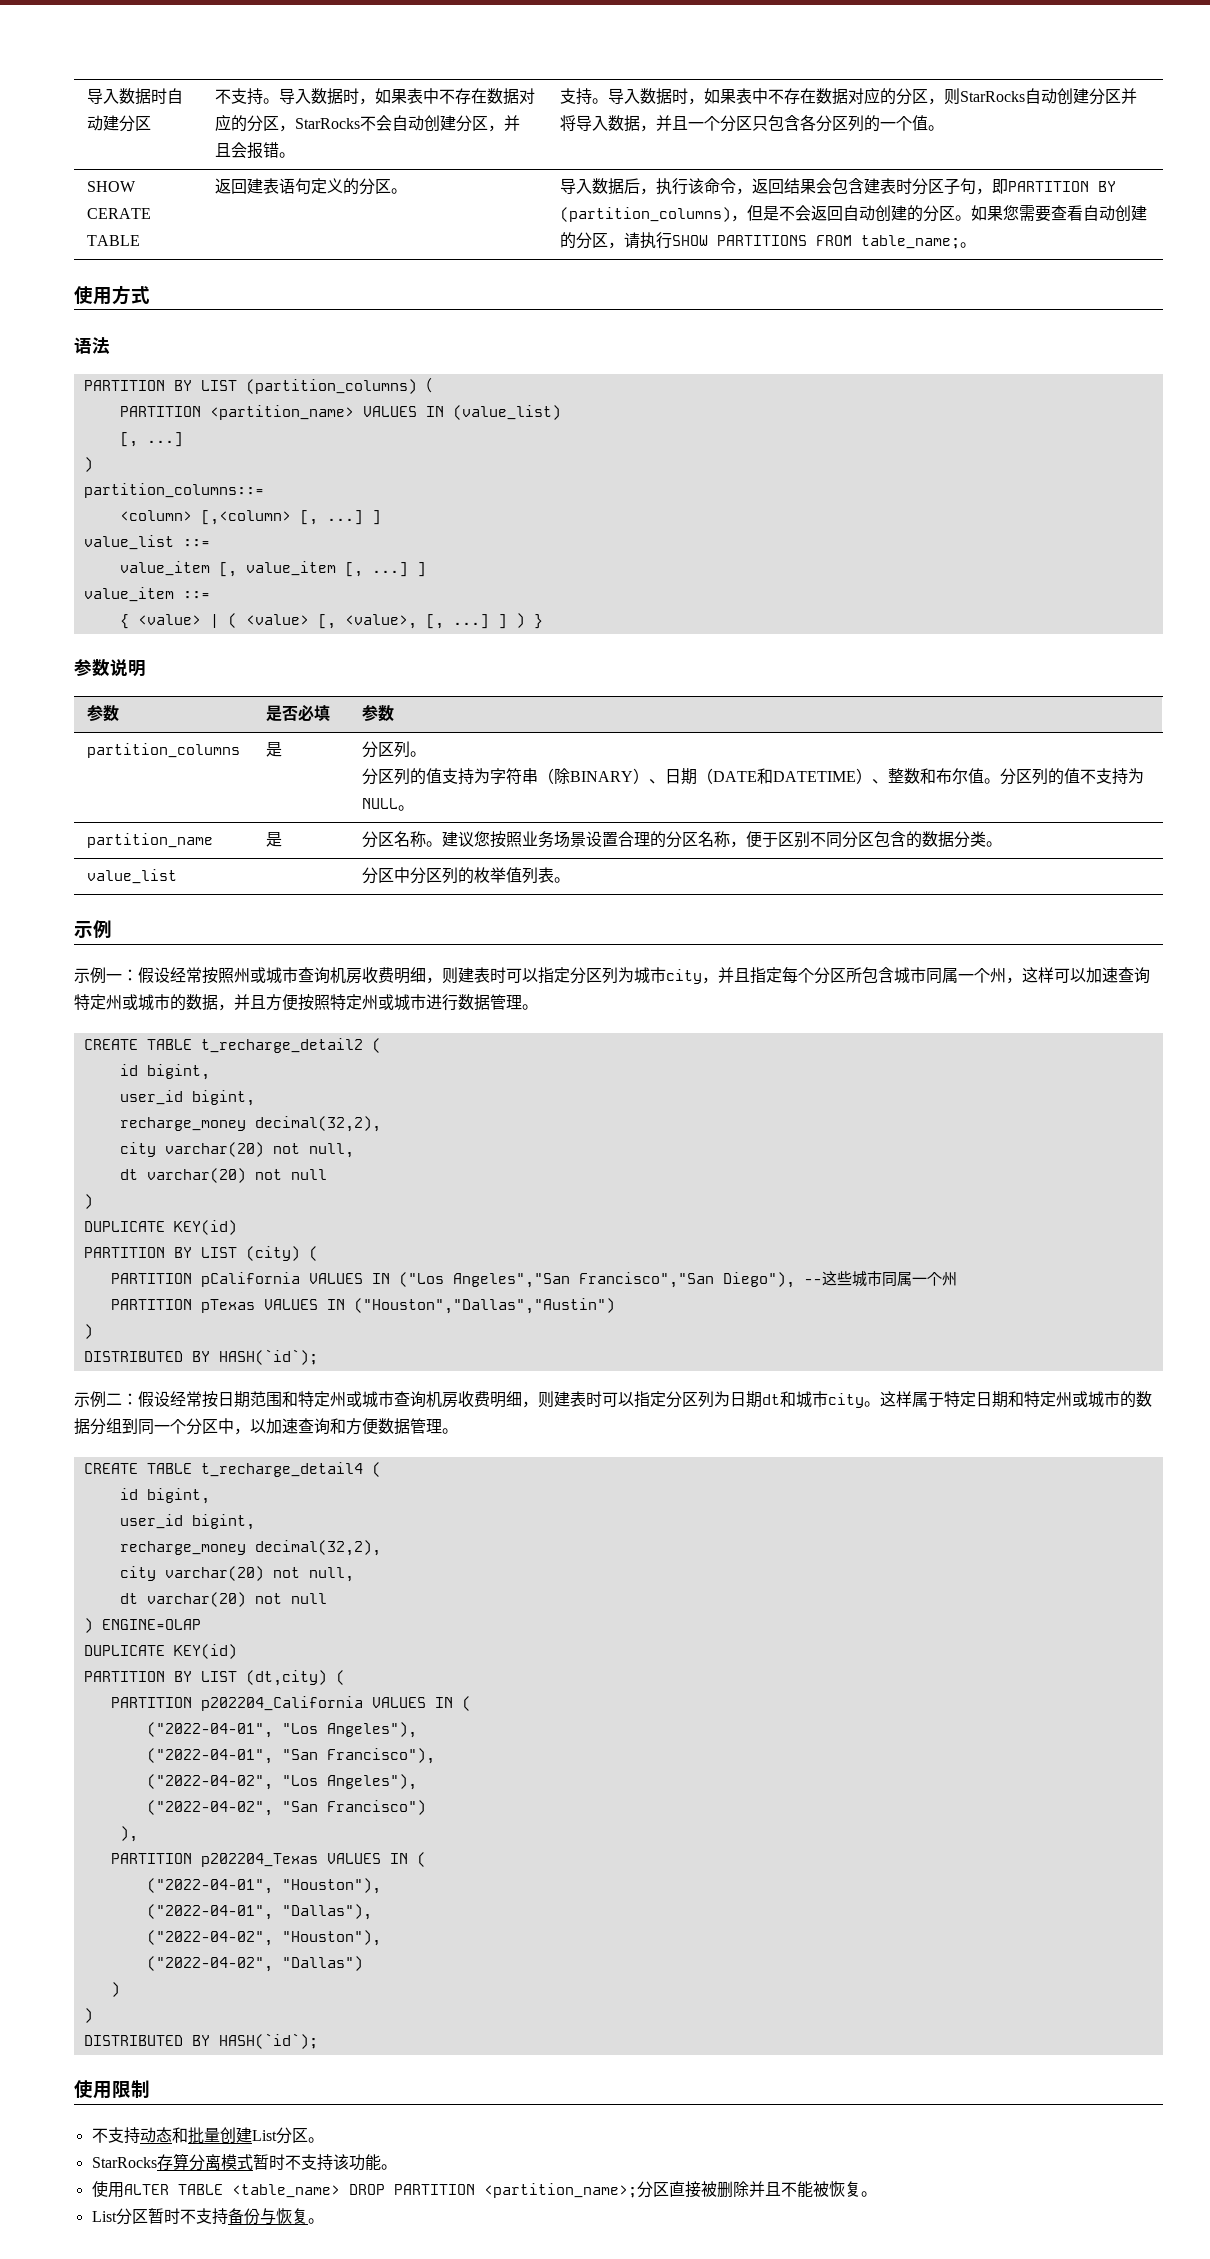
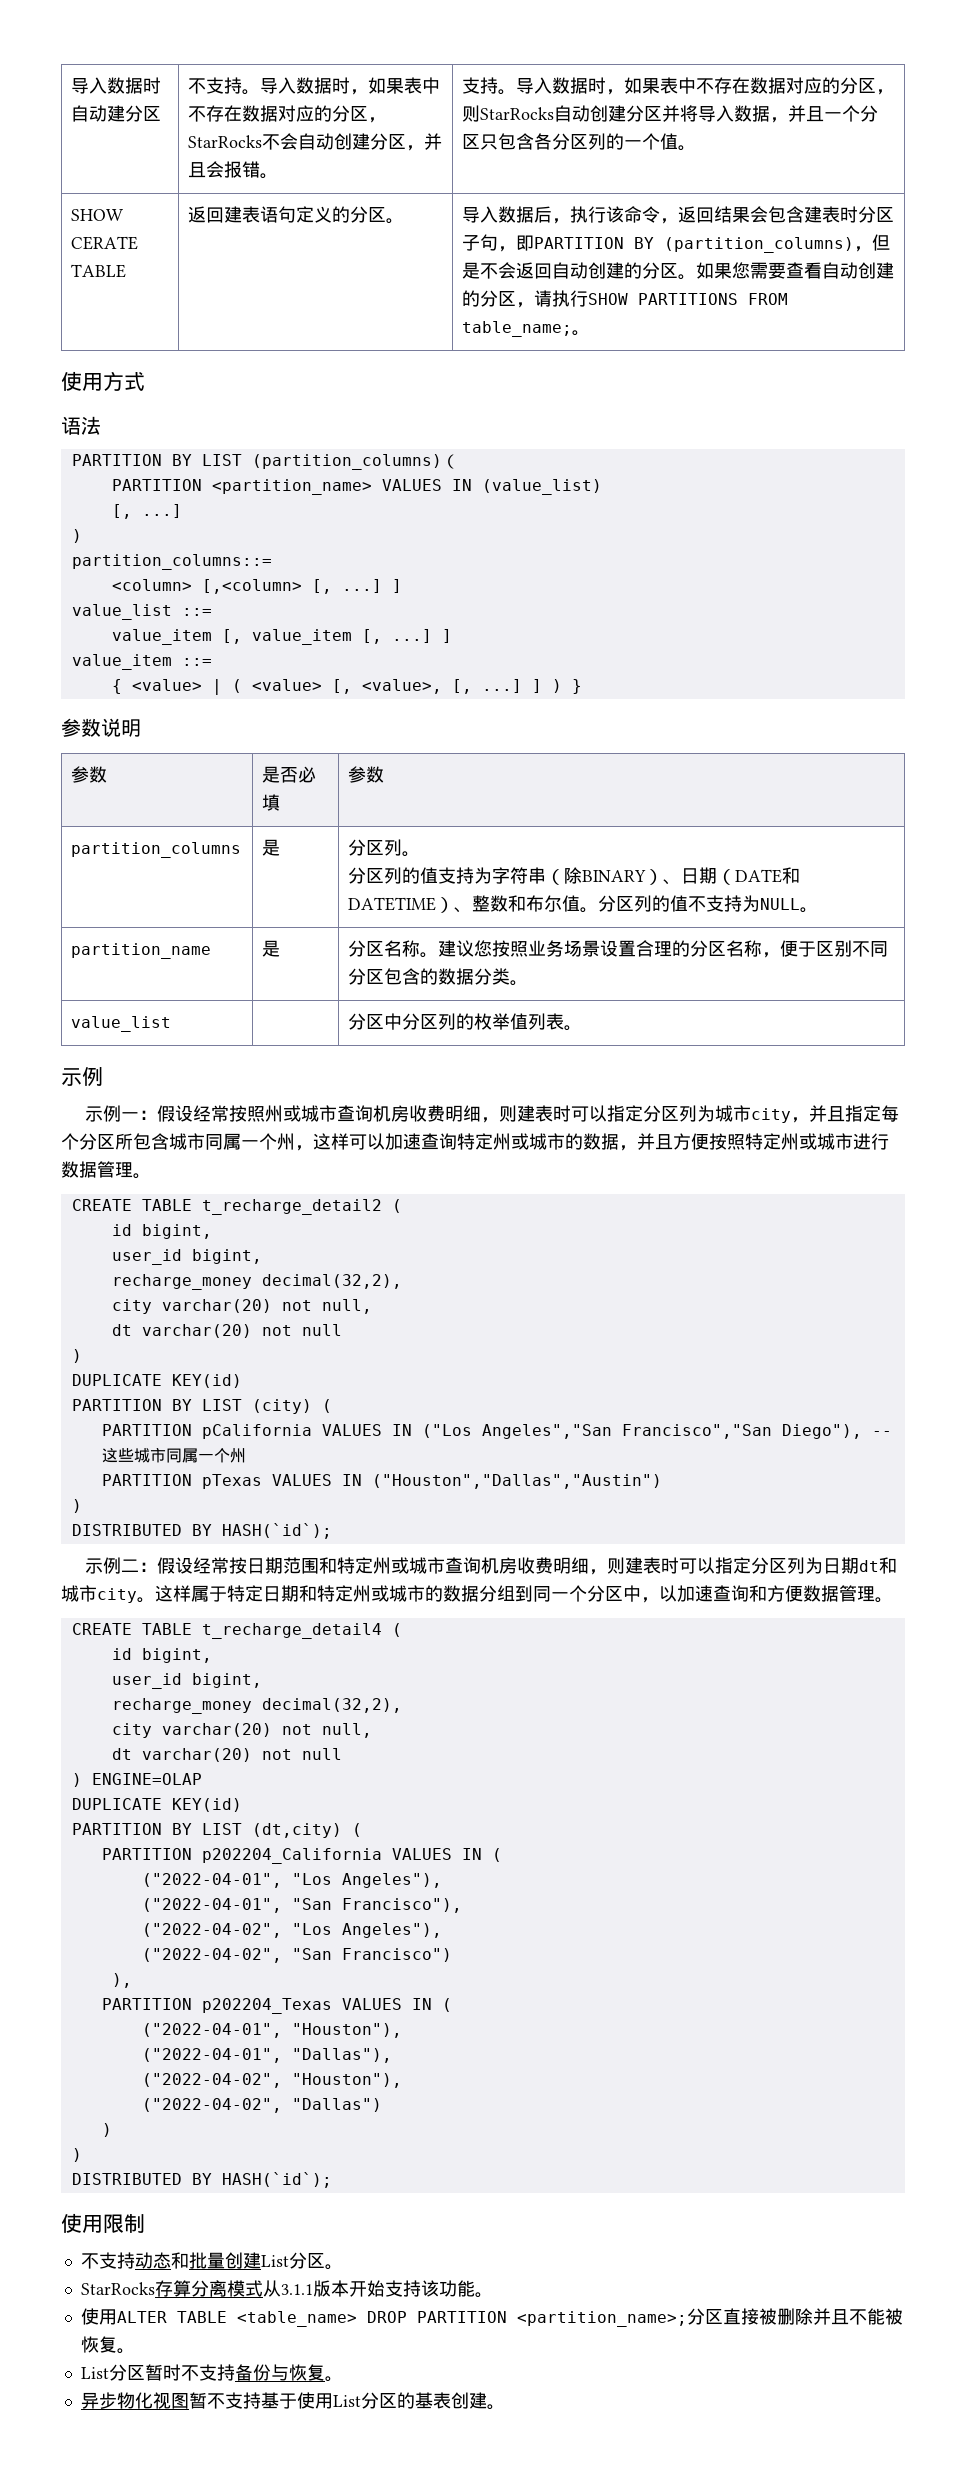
- StarRocks存算分离模式暂时不支持该功能。
+ StarRocks存算分离模式从3.1.1版本开始支持该功能。
+ 异步物化视图暂不支持基于使用List分区的基表创建。

